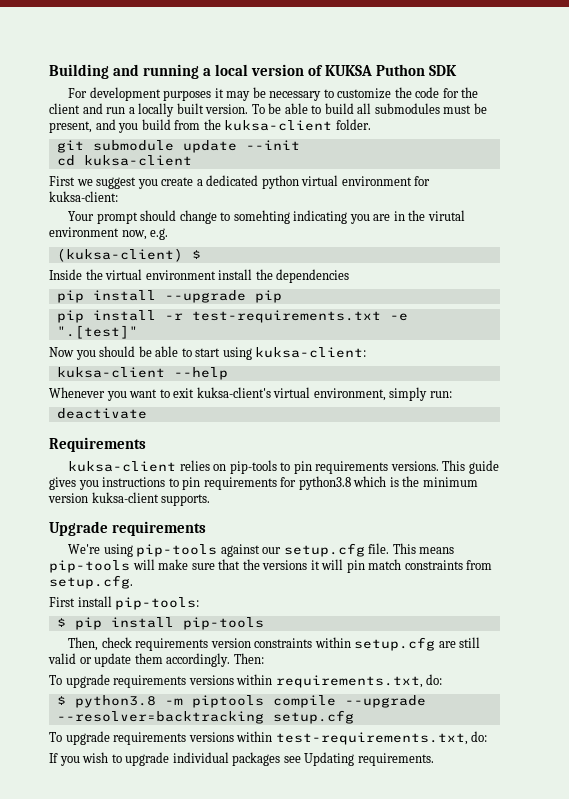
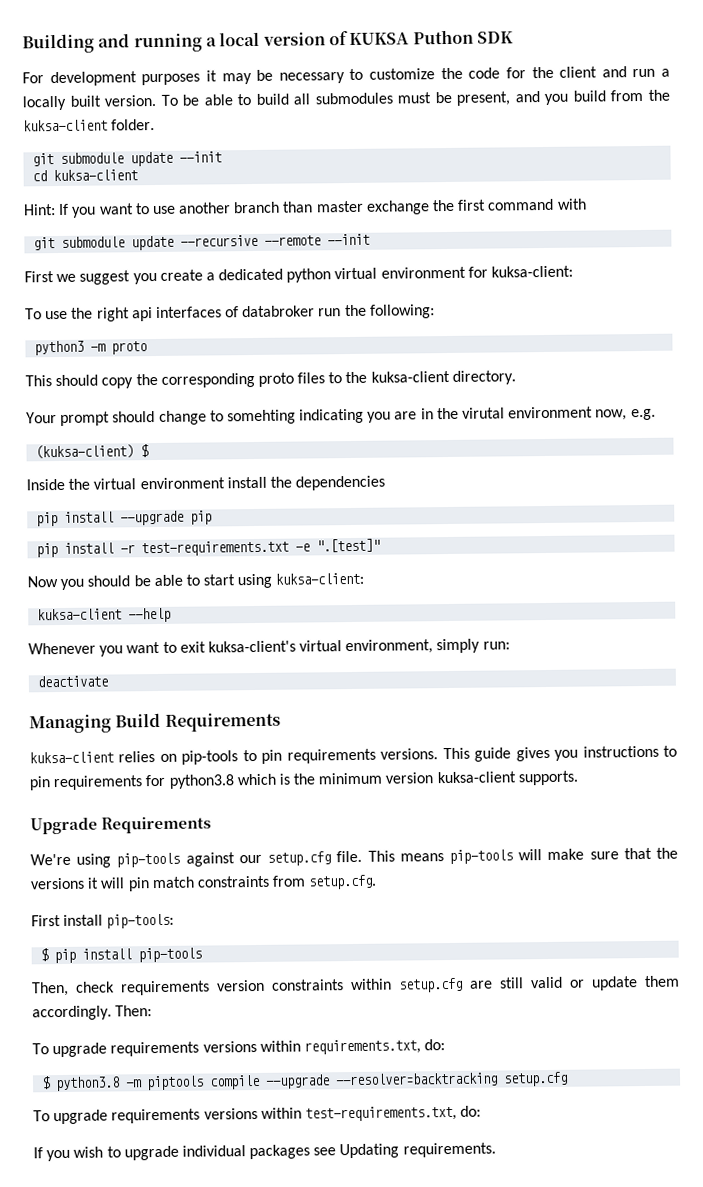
+ Hint: If you want to use another branch than master exchange the first command with
+ git submodule update --recursive --remote --init
+ To use the right api interfaces of databroker run the following:
+ python3 -m proto
+ This should copy the corresponding proto files to the kuksa-client directory.
- Requirements
+ Managing Build Requirements
- Upgrade requirements
+ Upgrade Requirements

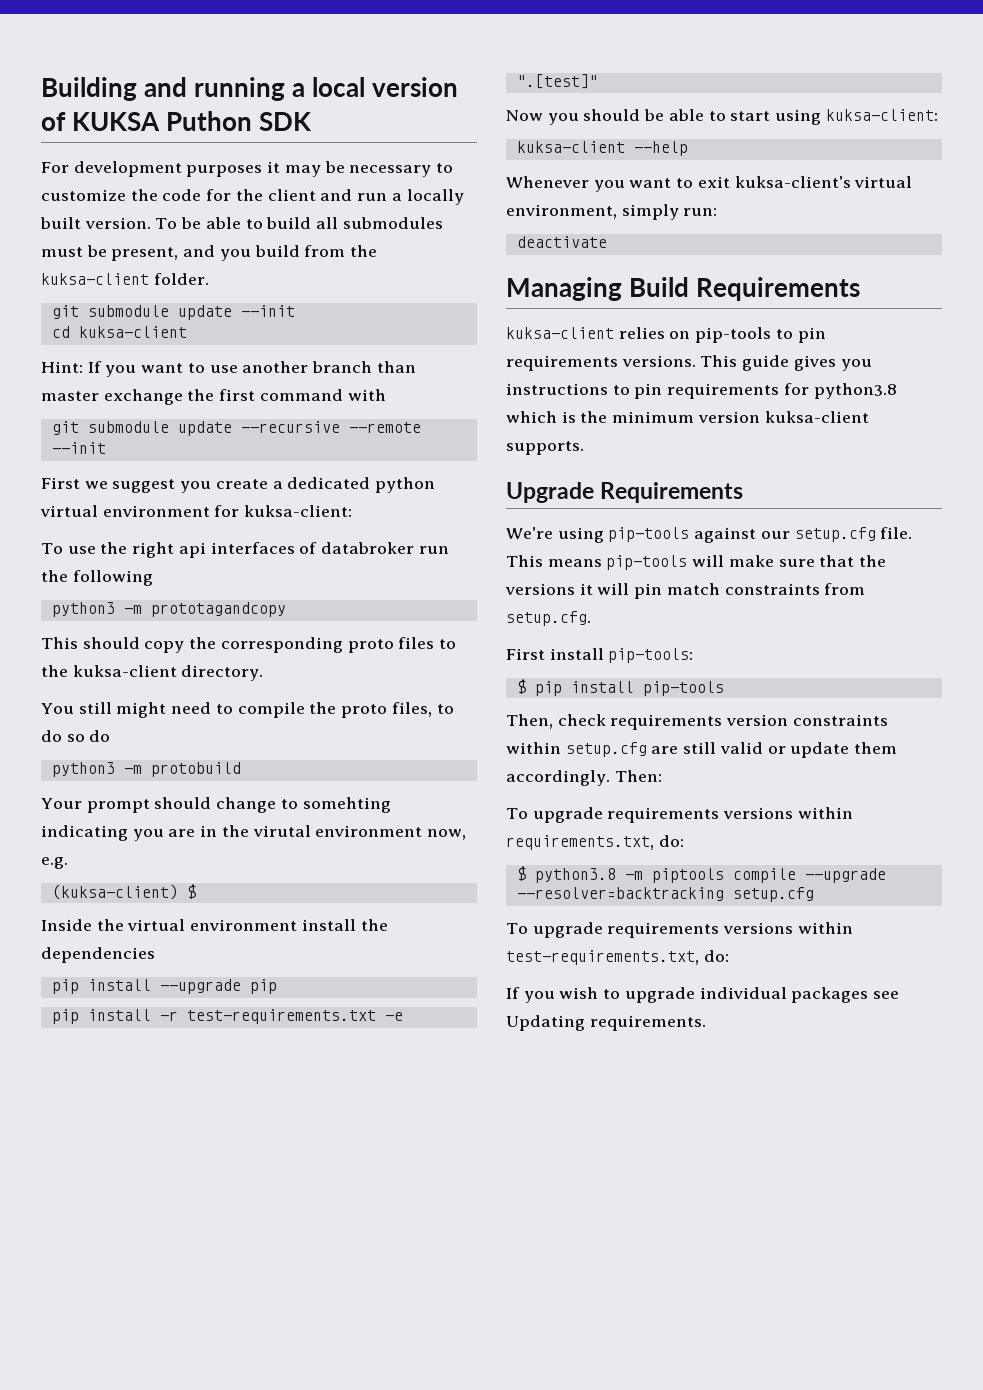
- To use the right api interfaces of databroker run the following:
- python3 -m proto
+ To use the right api interfaces of databroker run the following
+ python3 -m prototagandcopy
+ You still might need to compile the proto files, to do so do
+ python3 -m protobuild

